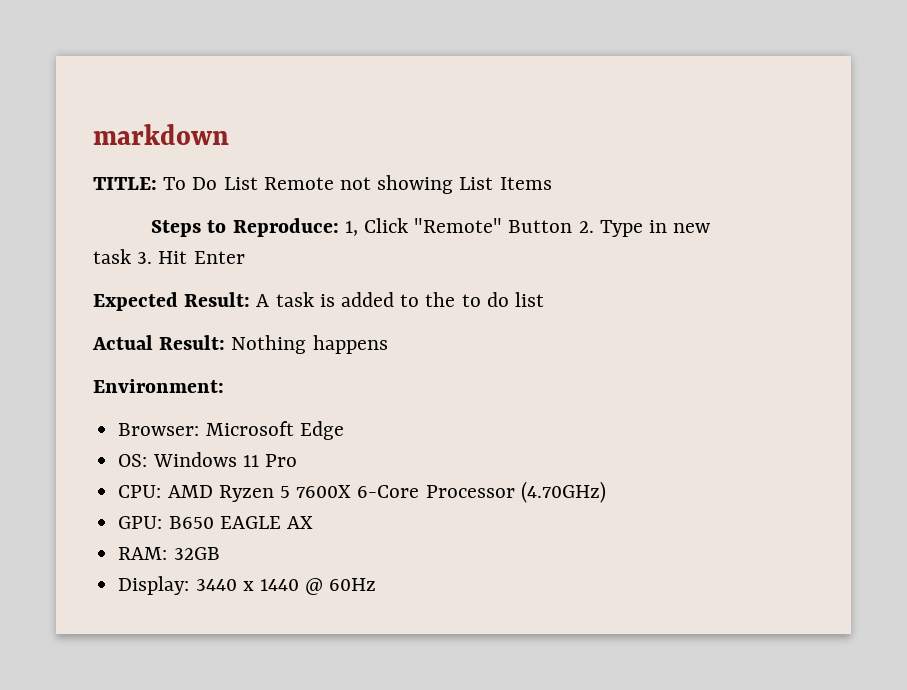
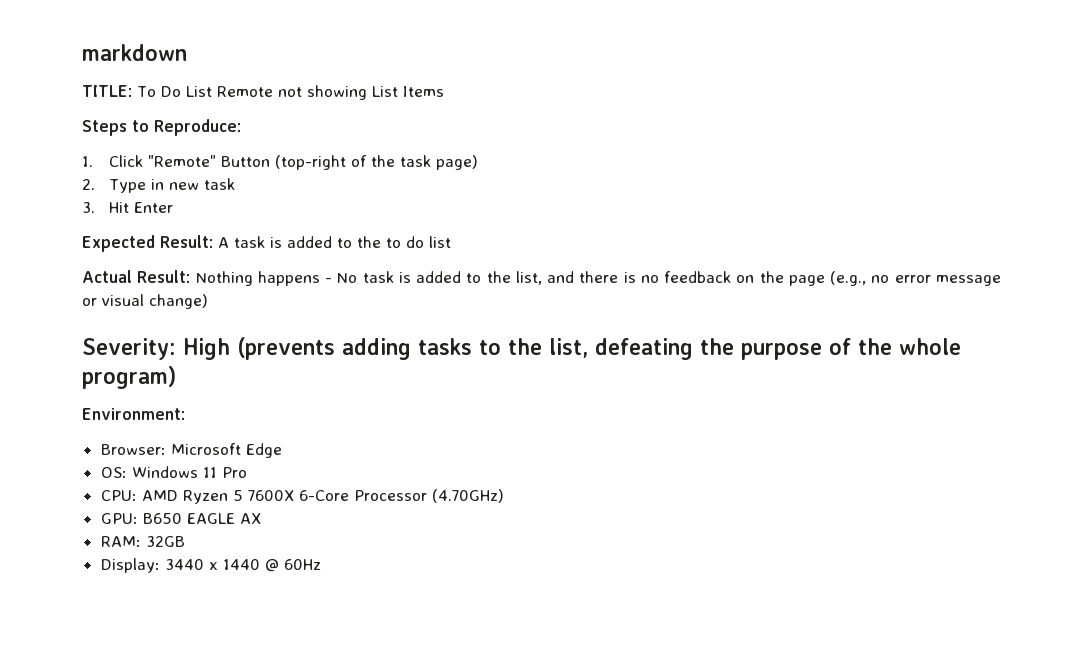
- Steps to Reproduce: 1, Click "Remote" Button 2. Type in new task 3. Hit Enter
+ Steps to Reproduce:
+ 1. Click "Remote" Button (top-right of the task page)
+ 2. Type in new task
+ 3. Hit Enter
- Actual Result: Nothing happens
+ Actual Result: Nothing happens - No task is added to the list, and there is no feedback on the page (e.g., no error message or visual change)
+ Severity: High (prevents adding tasks to the list, defeating the purpose of the whole program)

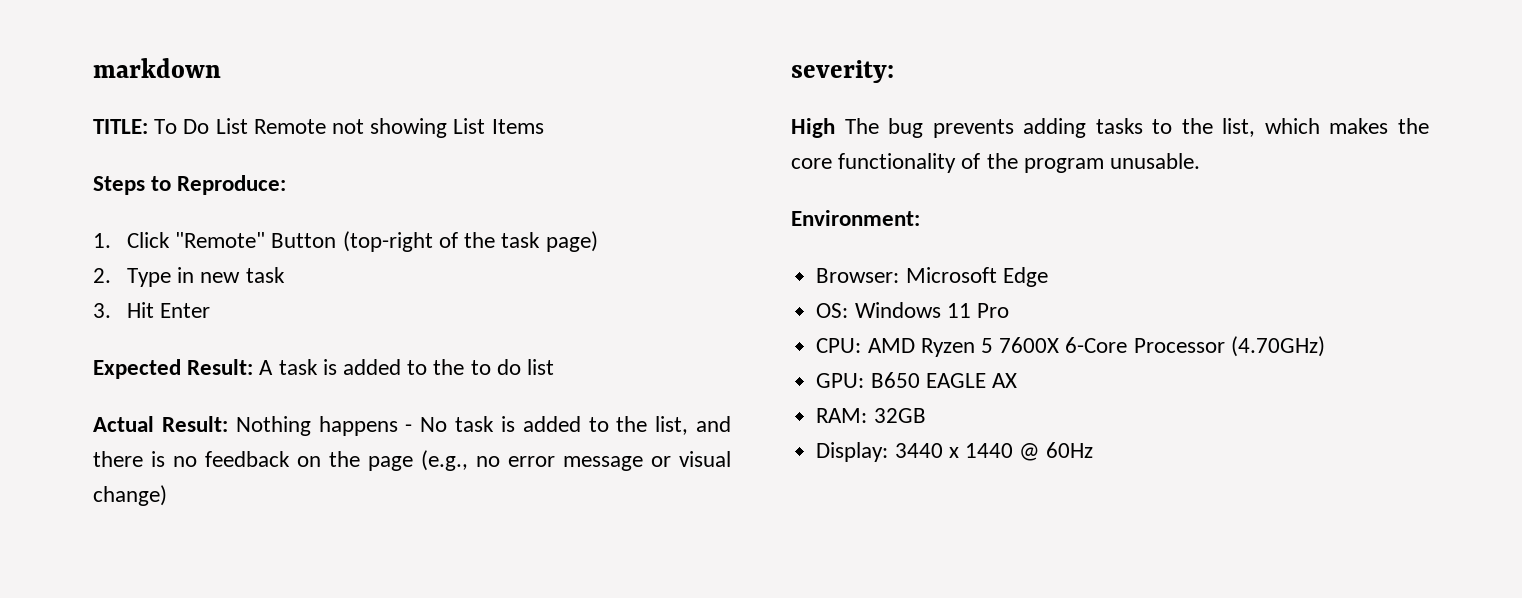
- Severity: High (prevents adding tasks to the list, defeating the purpose of the whole program)
+ severity:
+ High The bug prevents adding tasks to the list, which makes the core functionality of the program unusable.

